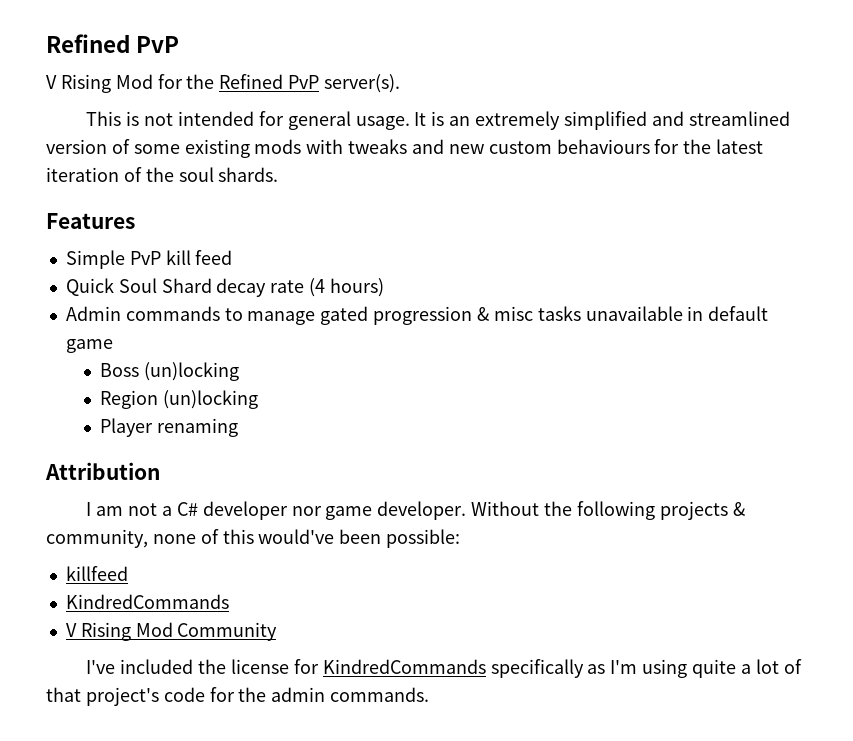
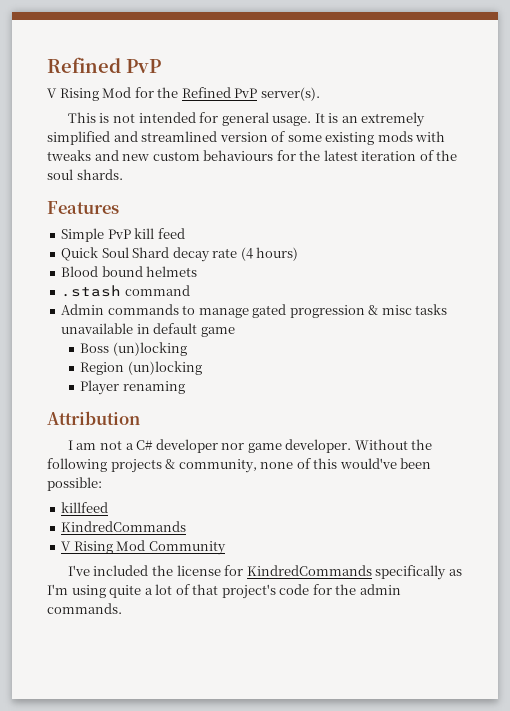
+ Blood bound helmets
+ .stash command

